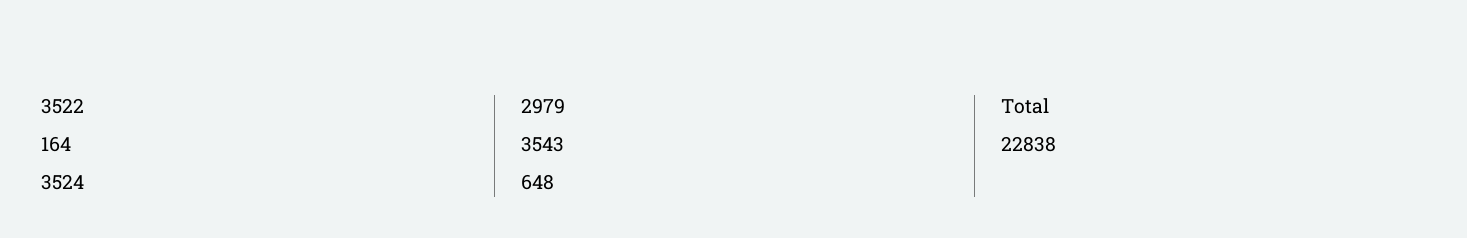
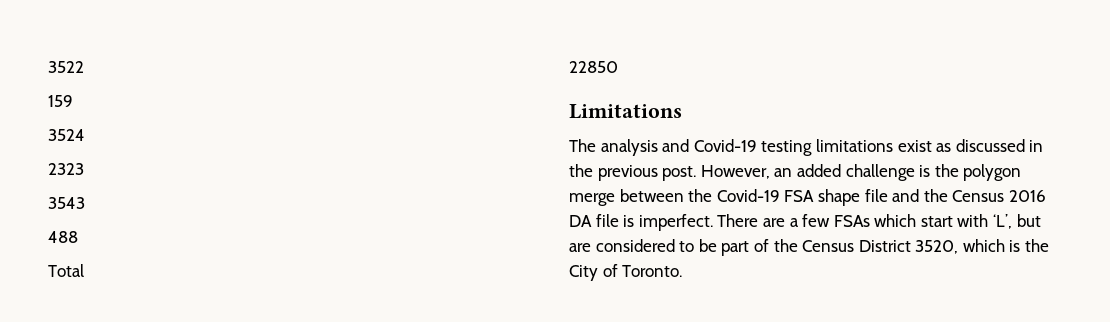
- 164
+ 159
- 2979
+ 2323
- 648
+ 488
- 22838
+ 22850
+ Limitations
+ The analysis and Covid-19 testing limitations exist as discussed in the previous post. However, an added challenge is the polygon merge between the Covid-19 FSA shape file and the Census 2016 DA file is imperfect. There are a few FSAs which start with ‘L’, but are considered to be part of the Census District 3520, which is the City of Toronto.

